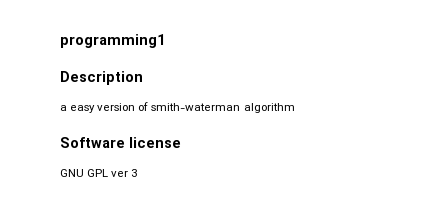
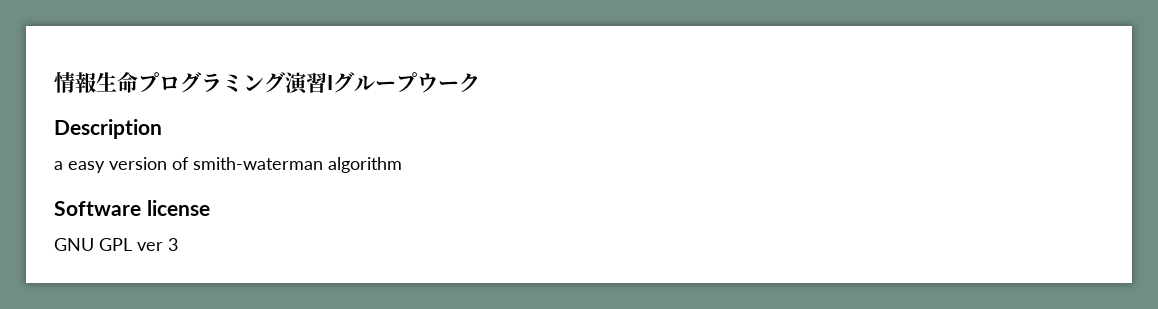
- programming1
+ 情報生命プログラミング演習Iグループウーク

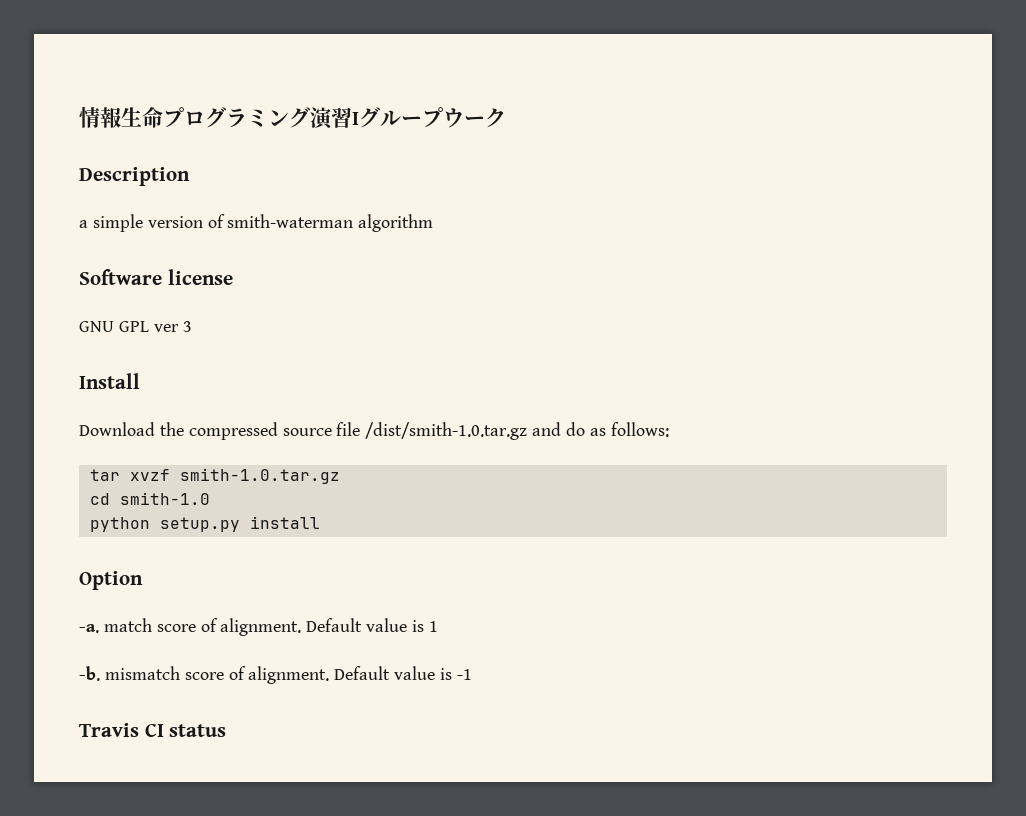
- a easy version of smith-waterman algorithm
+ a simple version of smith-waterman algorithm
+ Install
+ Download the compressed source file /dist/smith-1.0.tar.gz and do as follows:
+ tar xvzf smith-1.0.tar.gz
+ cd smith-1.0
+ python setup.py install
+ Option
+ -a. match score of alignment. Default value is 1
+ -b. mismatch score of alignment. Default value is -1
+ Travis CI status

